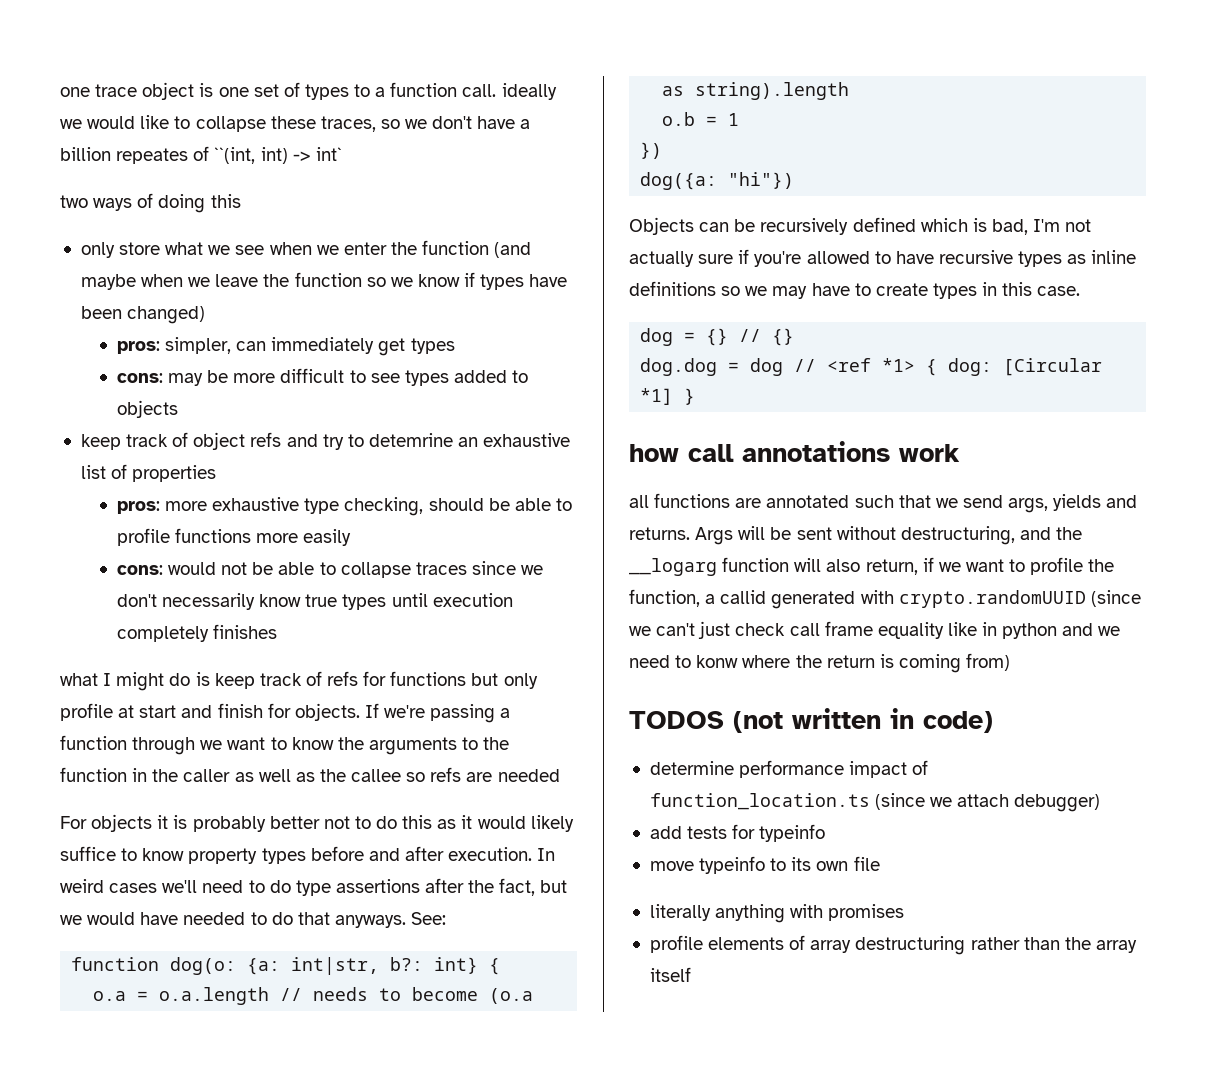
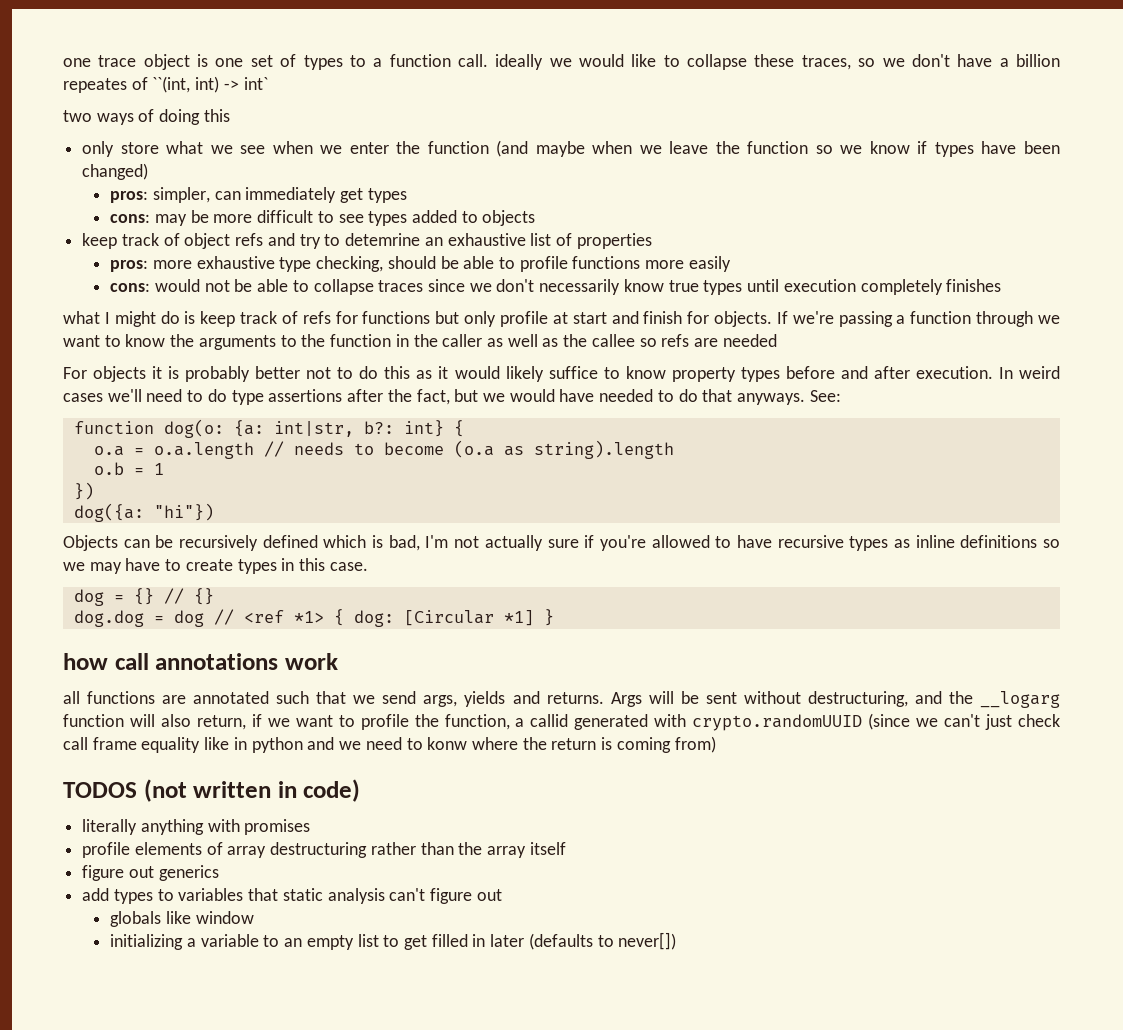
- determine performance impact of function_location.ts (since we attach debugger)
- add tests for typeinfo
- move typeinfo to its own file
+ figure out generics
+ add types to variables that static analysis can't figure out
+ globals like window
+ initializing a variable to an empty list to get filled in later (defaults to never[])

